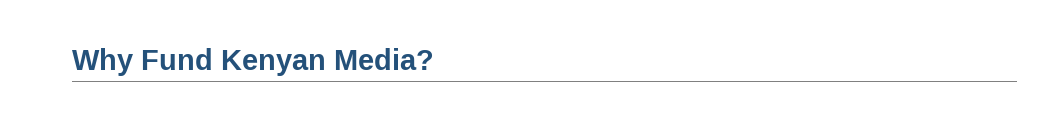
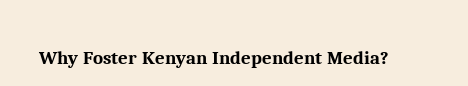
- Why Fund Kenyan Media?
+ Why Foster Kenyan Independent Media?

